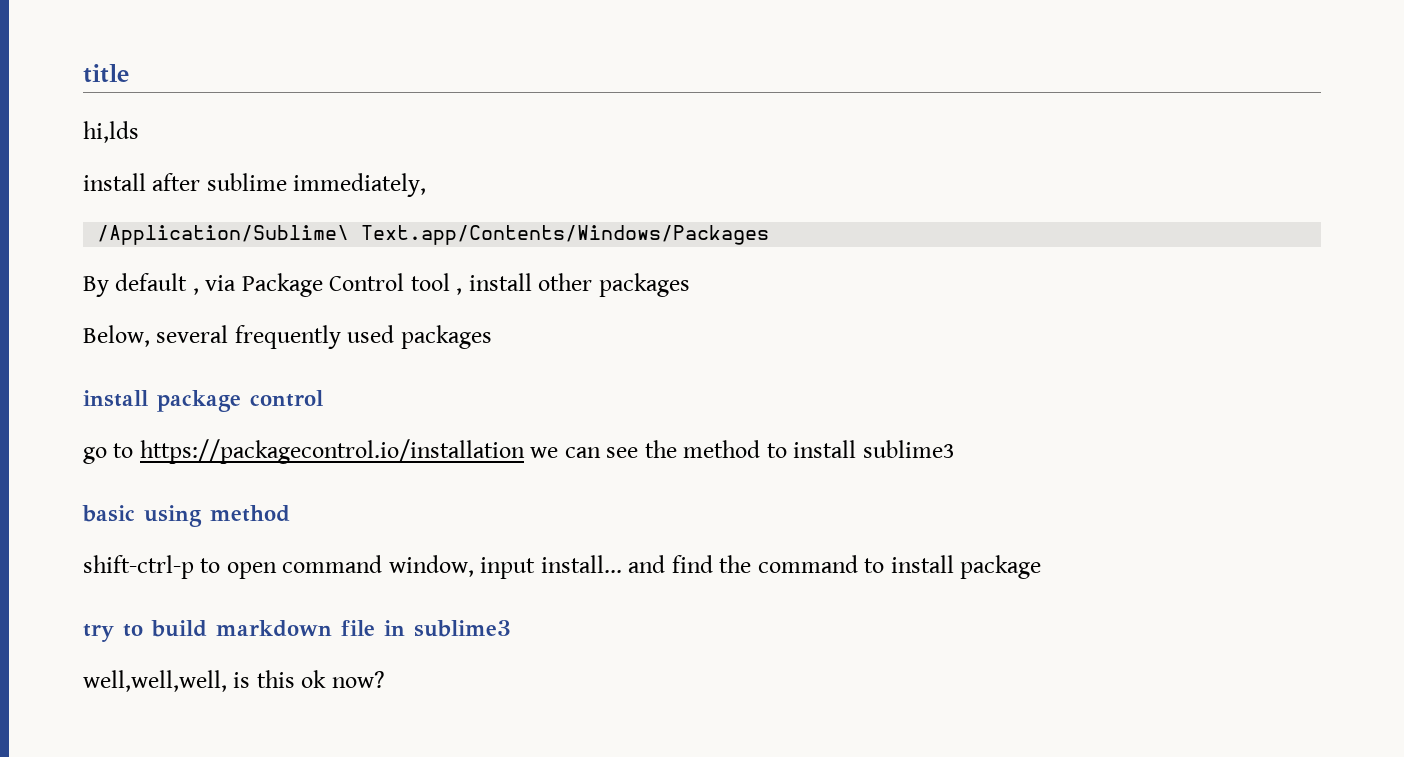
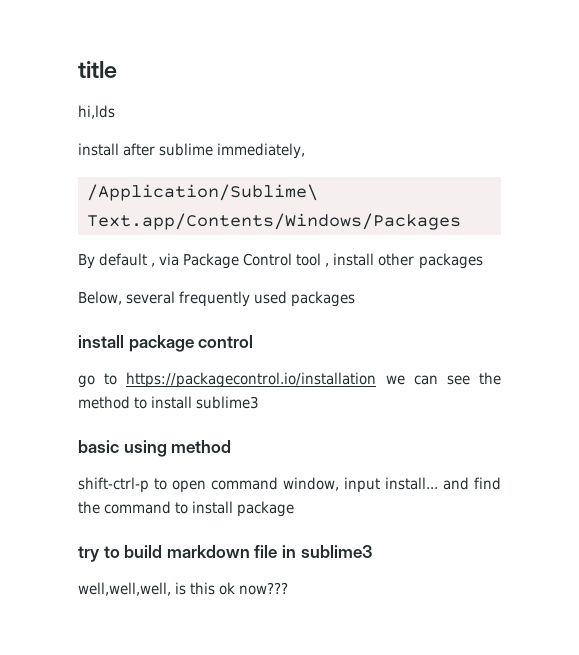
- well,well,well, is this ok now?
+ well,well,well, is this ok now???

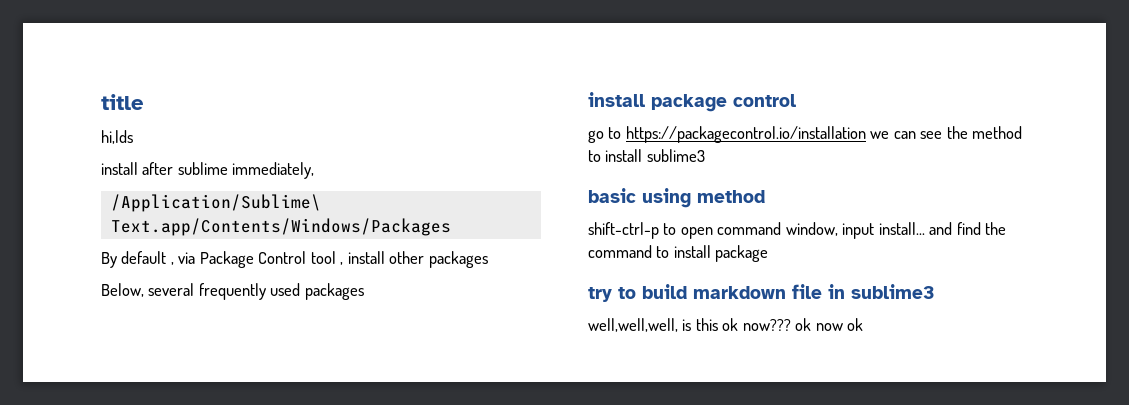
- well,well,well, is this ok now???
+ well,well,well, is this ok now??? ok now ok

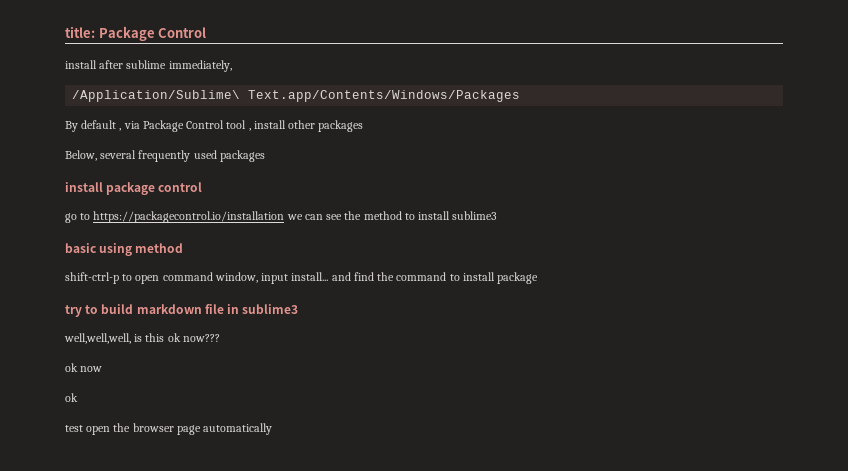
- title
- hi,lds
+ title: Package Control
- well,well,well, is this ok now??? ok now ok
+ well,well,well, is this ok now???
+ ok now
+ ok
+ test open the browser page automatically

